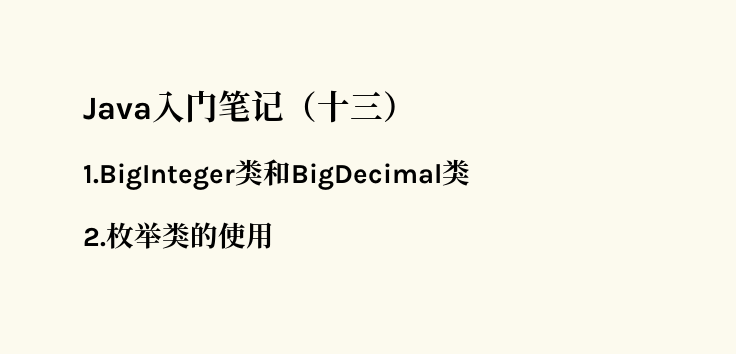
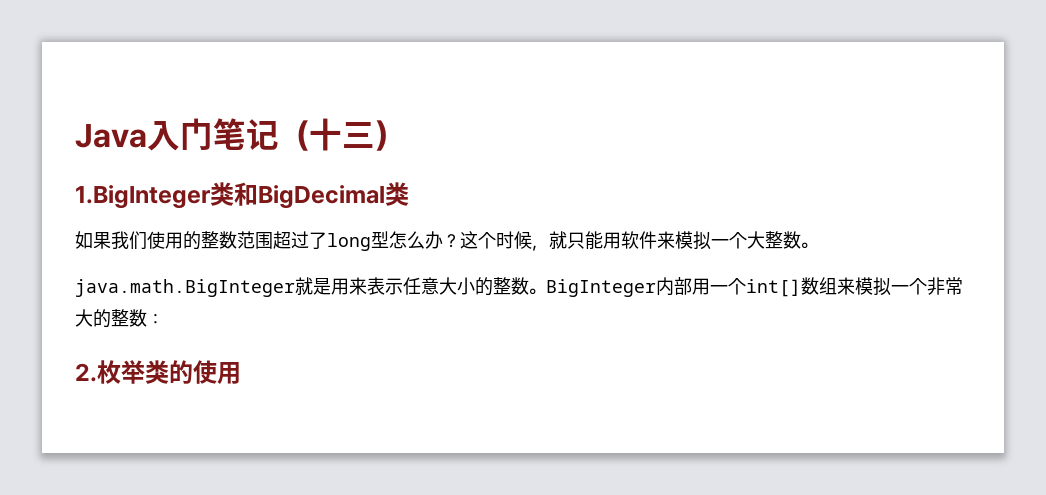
+ 如果我们使用的整数范围超过了long型怎么办？这个时候，就只能用软件来模拟一个大整数。
+ java.math.BigInteger就是用来表示任意大小的整数。BigInteger内部用一个int[]数组来模拟一个非常大的整数：

